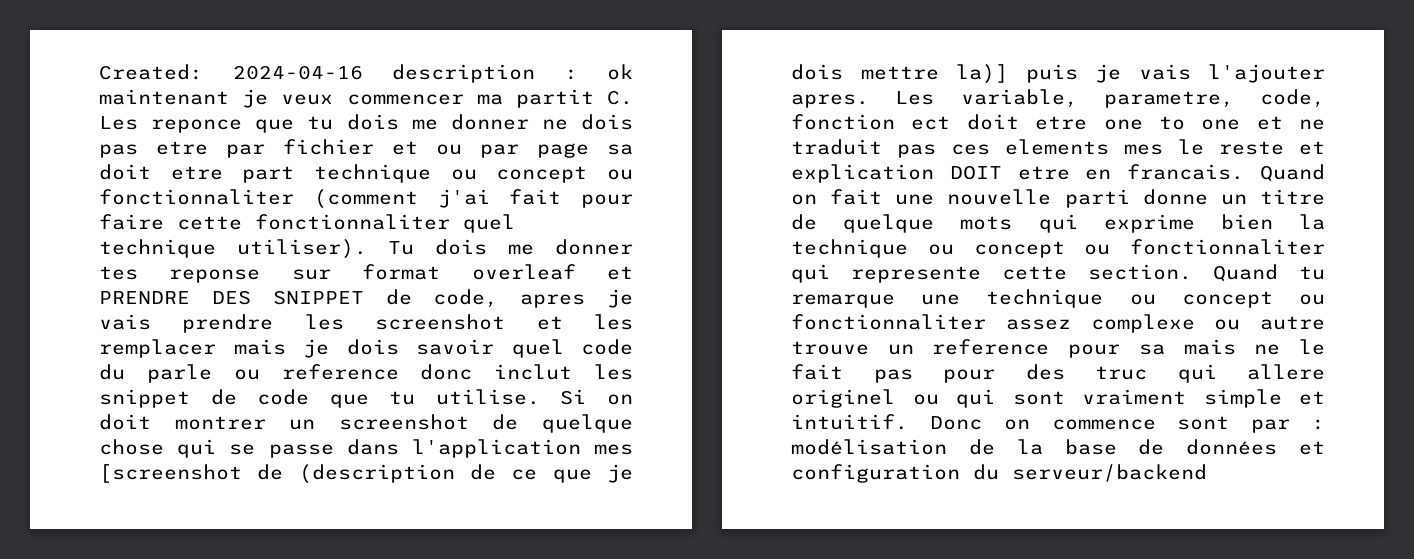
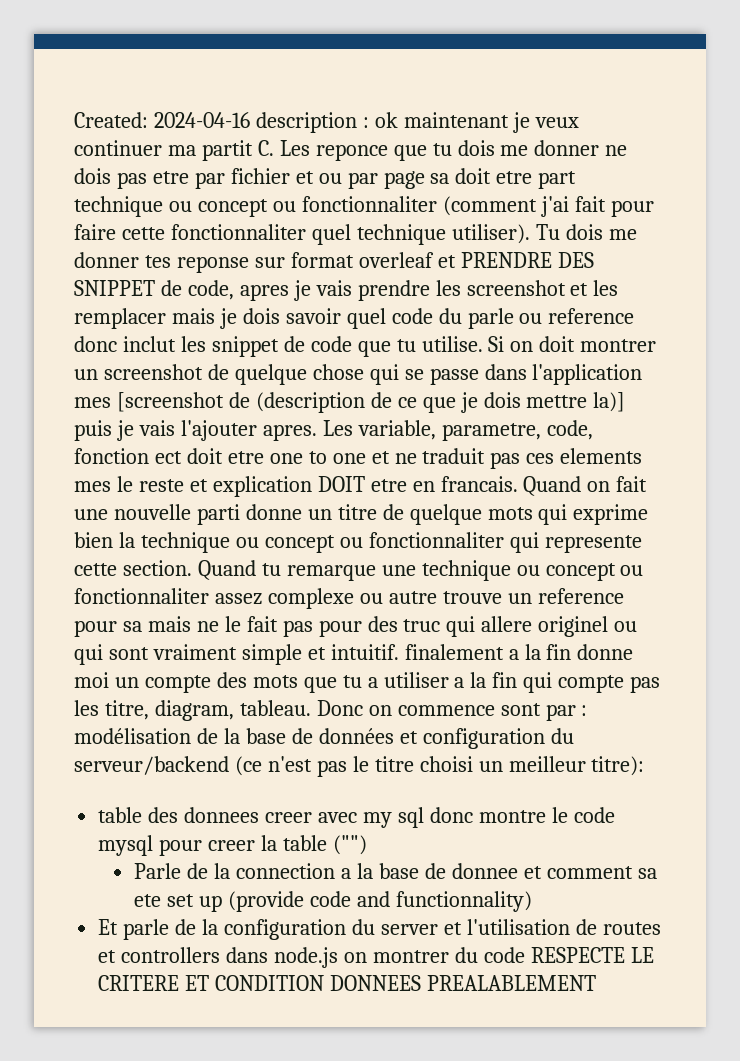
- Created: 2024-04-16 description : ok maintenant je veux commencer ma partit C. Les reponce que tu dois me donner ne dois pas etre par fichier et ou par page sa doit etre part technique ou concept ou fonctionnaliter (comment j'ai fait pour faire cette fonctionnaliter quel technique utiliser).
+ Created: 2024-04-16 description : ok maintenant je veux continuer ma partit C. Les reponce que tu dois me donner ne dois pas etre par fichier et ou par page sa doit etre part technique ou concept ou fonctionnaliter (comment j'ai fait pour faire cette fonctionnaliter quel technique utiliser).
- Quand tu remarque une technique ou concept ou fonctionnaliter assez complexe ou autre trouve un reference pour sa mais ne le fait pas pour des truc qui allere originel ou qui sont vraiment simple et intuitif.
+ Quand tu remarque une technique ou concept ou fonctionnaliter assez complexe ou autre trouve un reference pour sa mais ne le fait pas pour des truc qui allere originel ou qui sont vraiment simple et intuitif. finalement a la fin donne moi un compte des mots que tu a utiliser a la fin qui compte pas les titre, diagram, tableau.
- Donc on commence sont par : modélisation de la base de données et configuration du serveur/backend
+ Donc on commence sont par : modélisation de la base de données et configuration du serveur/backend (ce n'est pas le titre choisi un meilleur titre):
+ table des donnees creer avec my sql donc montre le code mysql pour creer la table ("")
+ Parle de la connection a la base de donnee et comment sa ete set up (provide code and functionnality)
+ Et parle de la configuration du server et l'utilisation de routes et controllers dans node.js on montrer du code RESPECTE LE CRITERE ET CONDITION DONNEES PREALABLEMENT

